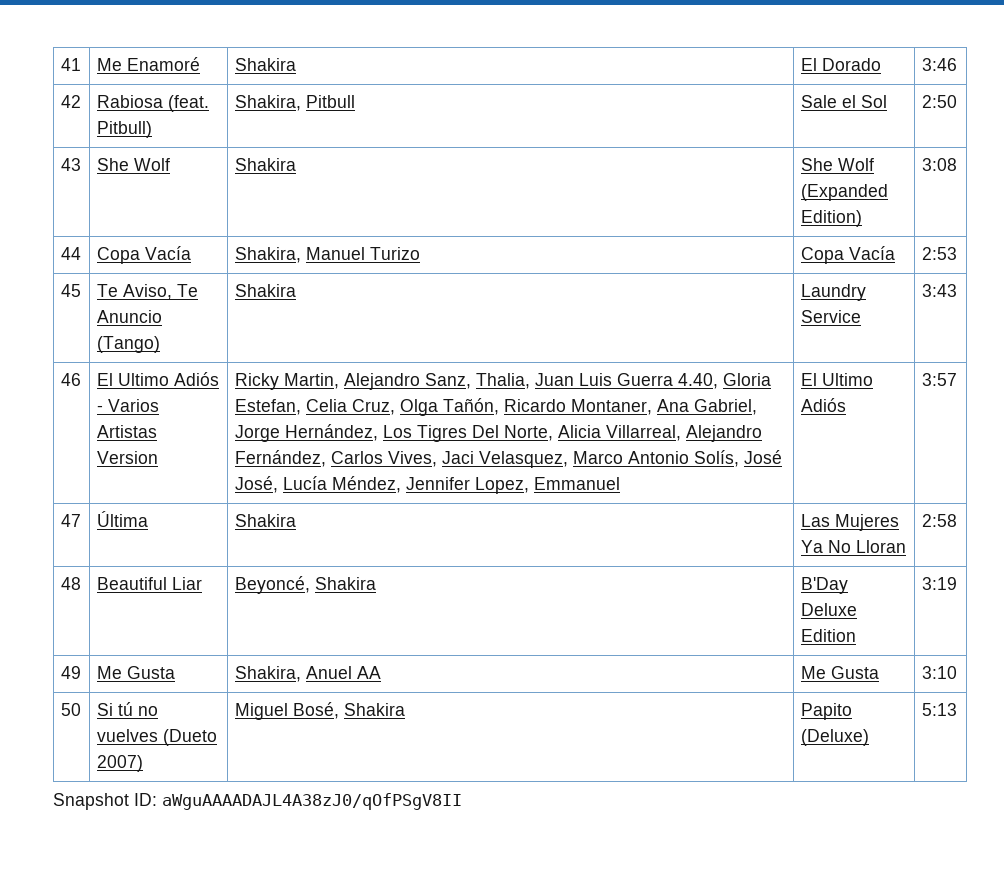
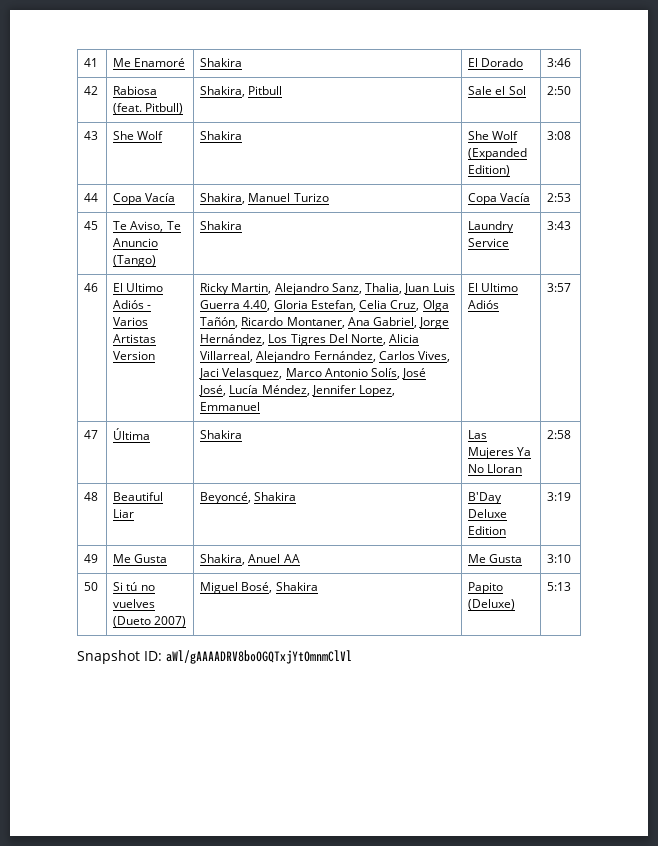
- Snapshot ID: aWguAAAADAJL4A38zJ0/qOfPSgV8II
+ Snapshot ID: aWl/gAAAADRV8boOGQTxjYtOmnmClVl

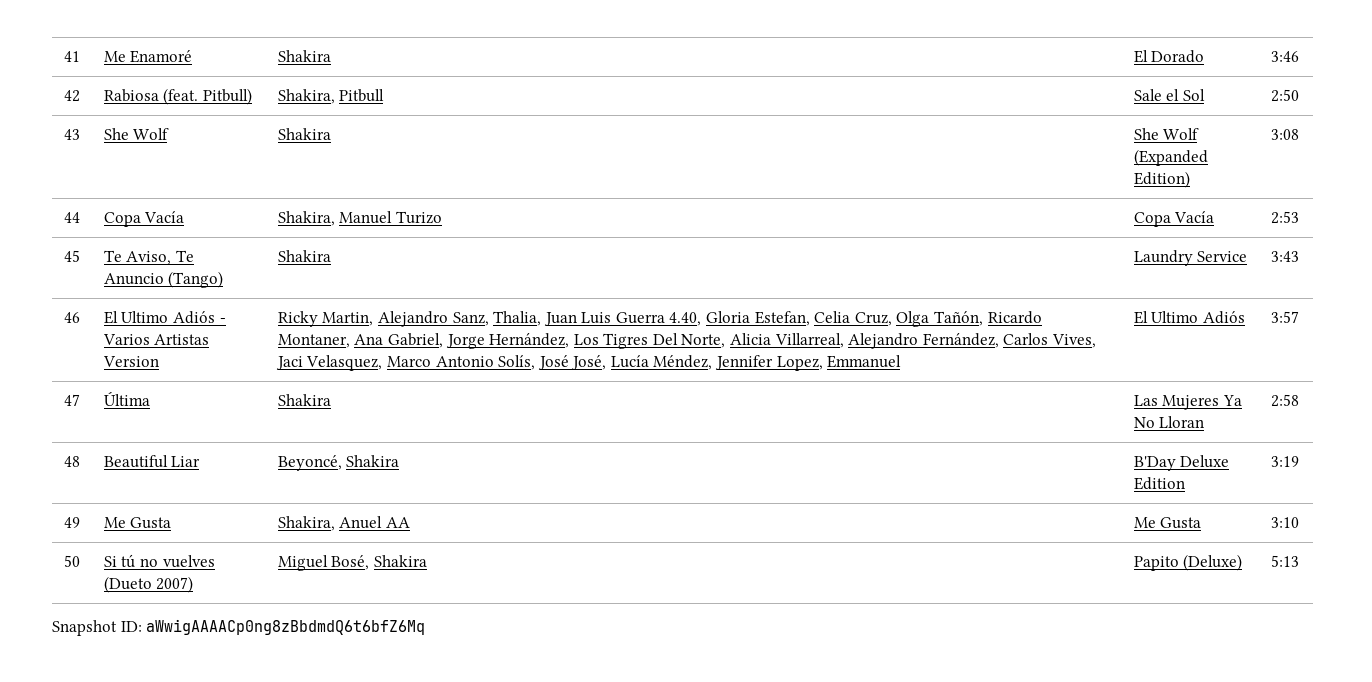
- Snapshot ID: aWl/gAAAADRV8boOGQTxjYtOmnmClVl
+ Snapshot ID: aWwigAAAACp0ng8zBbdmdQ6t6bfZ6Mq

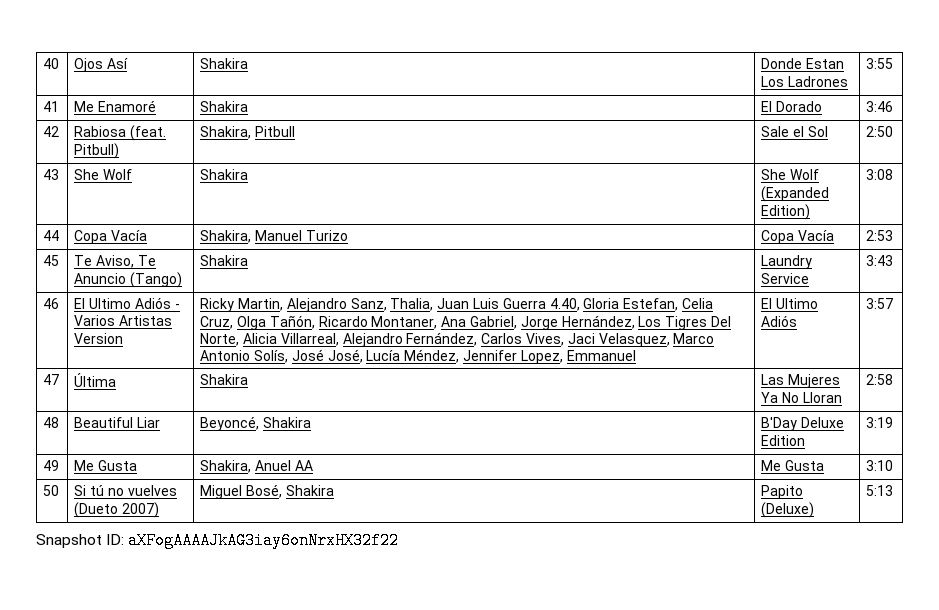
+ 40 | Ojos Así | Shakira | Donde Estan Los Ladrones | 3:55
- Snapshot ID: aWwigAAAACp0ng8zBbdmdQ6t6bfZ6Mq
+ Snapshot ID: aXFogAAAAJkAG3iay6onNrxHX32f22

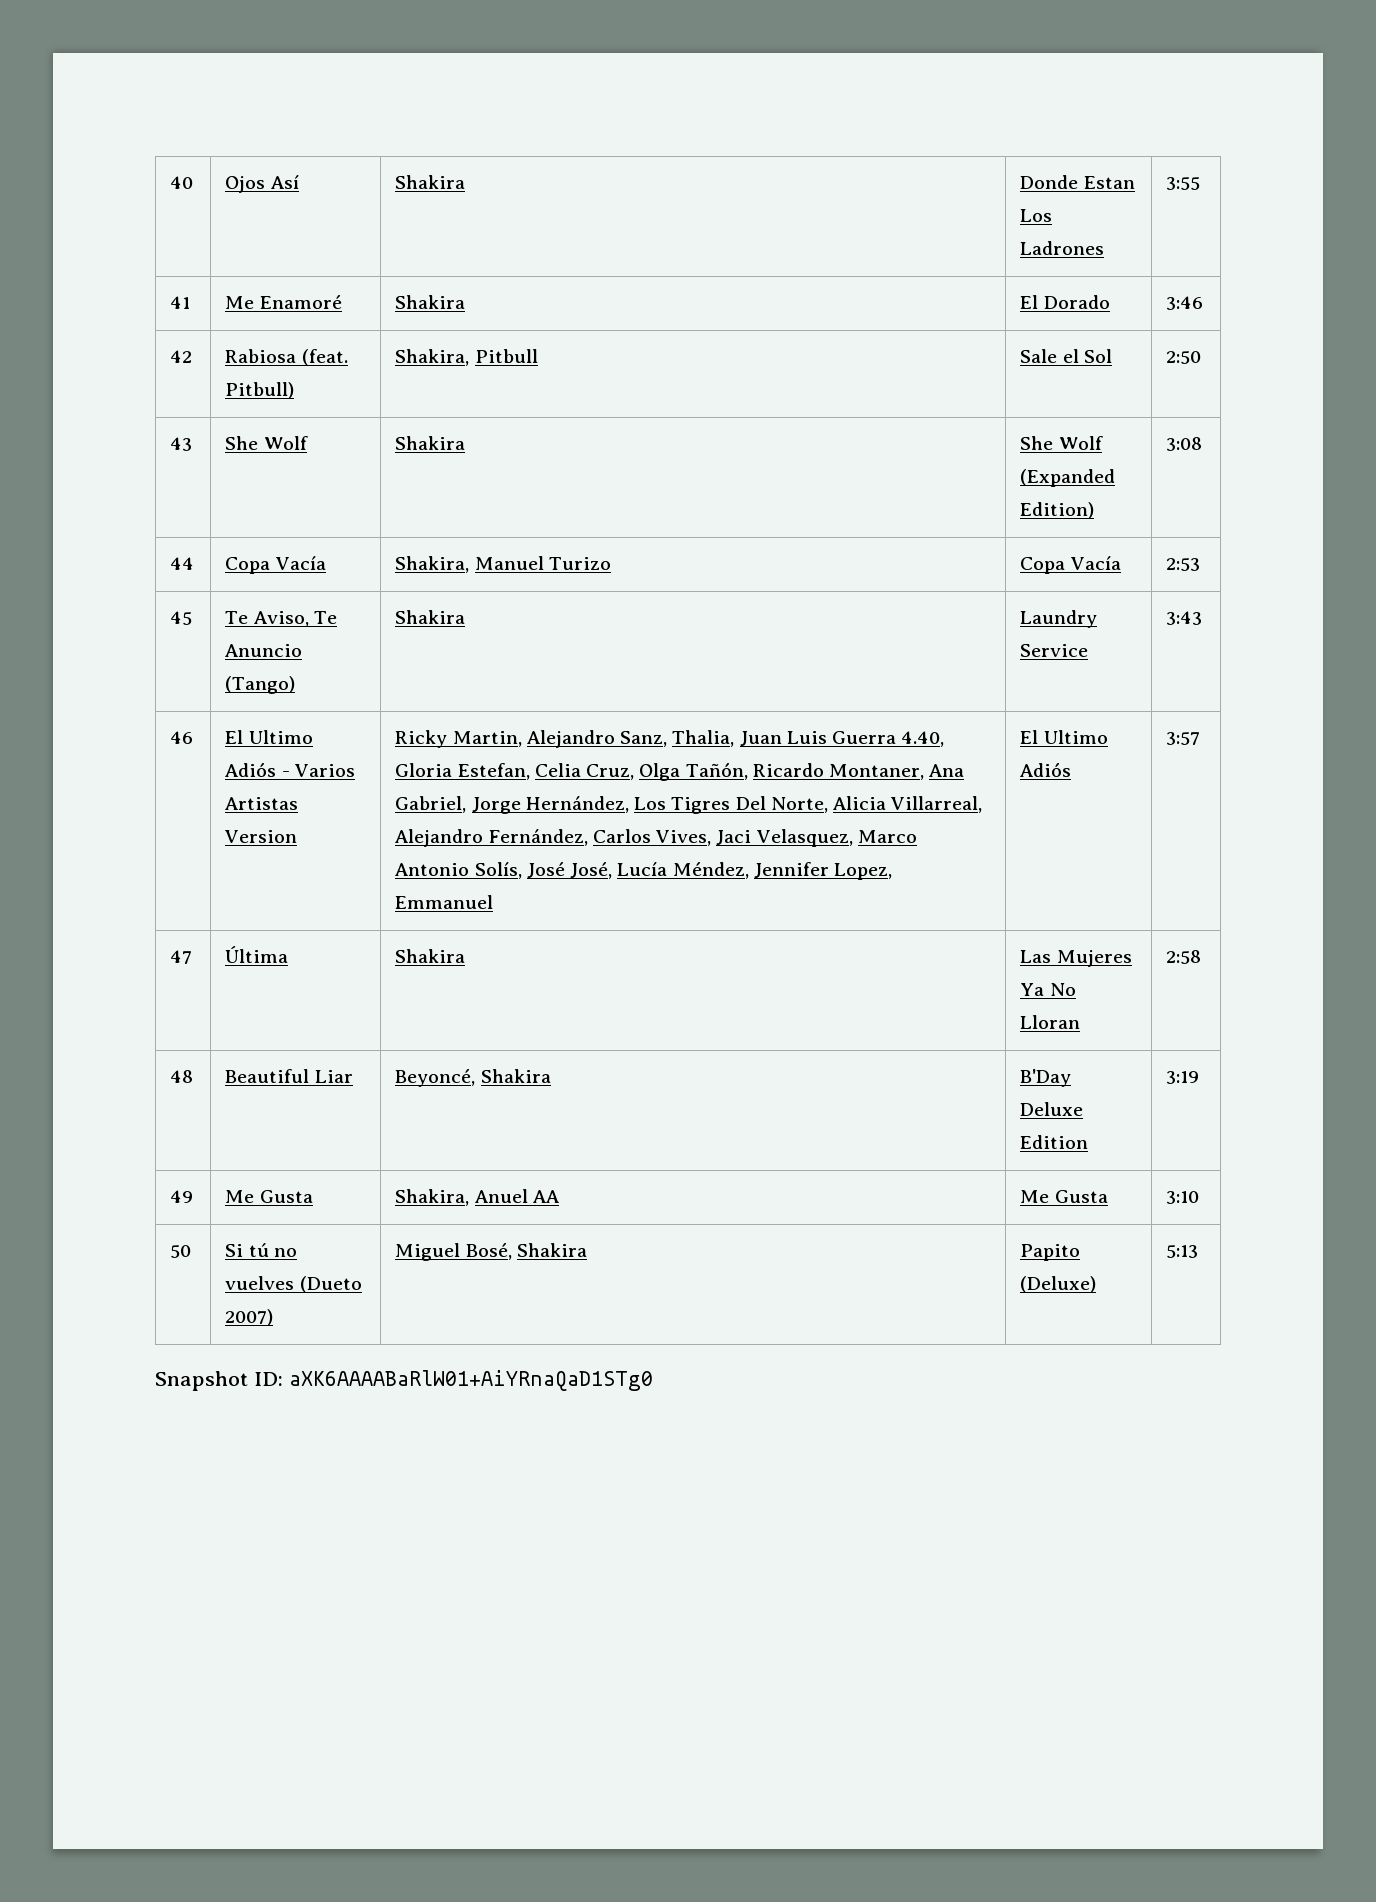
- Snapshot ID: aXFogAAAAJkAG3iay6onNrxHX32f22
+ Snapshot ID: aXK6AAAABaRlW01+AiYRnaQaD1STg0

